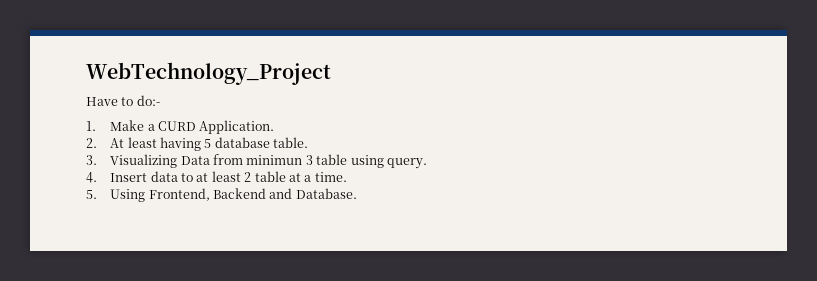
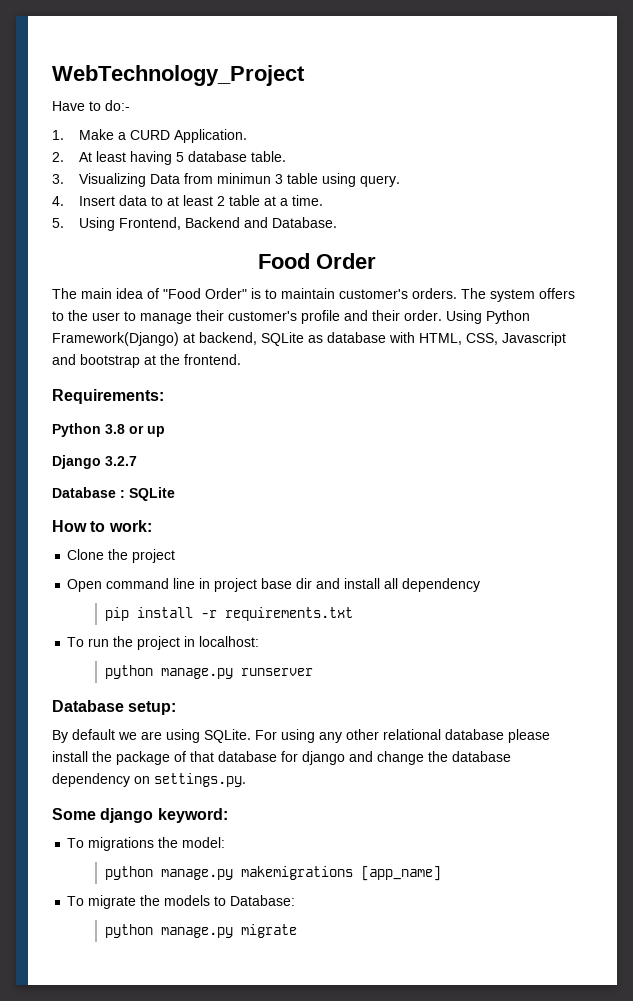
+ Food Order
+ The main idea of "Food Order" is to maintain customer's orders. The system offers to the user to manage their customer's profile and their order. Using Python Framework(Django) at backend, SQLite as database with HTML, CSS, Javascript and bootstrap at the frontend.
+ Requirements:
+ Python 3.8 or up
+ Django 3.2.7
+ Database : SQLite
+ How to work:
+ Clone the project
+ Open command line in project base dir and install all dependency
+ pip install -r requirements.txt
+ To run the project in localhost:
+ python manage.py runserver
+ Database setup:
+ By default we are using SQLite. For using any other relational database please install the package of that database for django and change the database dependency on settings.py.
+ Some django keyword:
+ To migrations the model:
+ python manage.py makemigrations [app_name]
+ To migrate the models to Database:
+ python manage.py migrate

